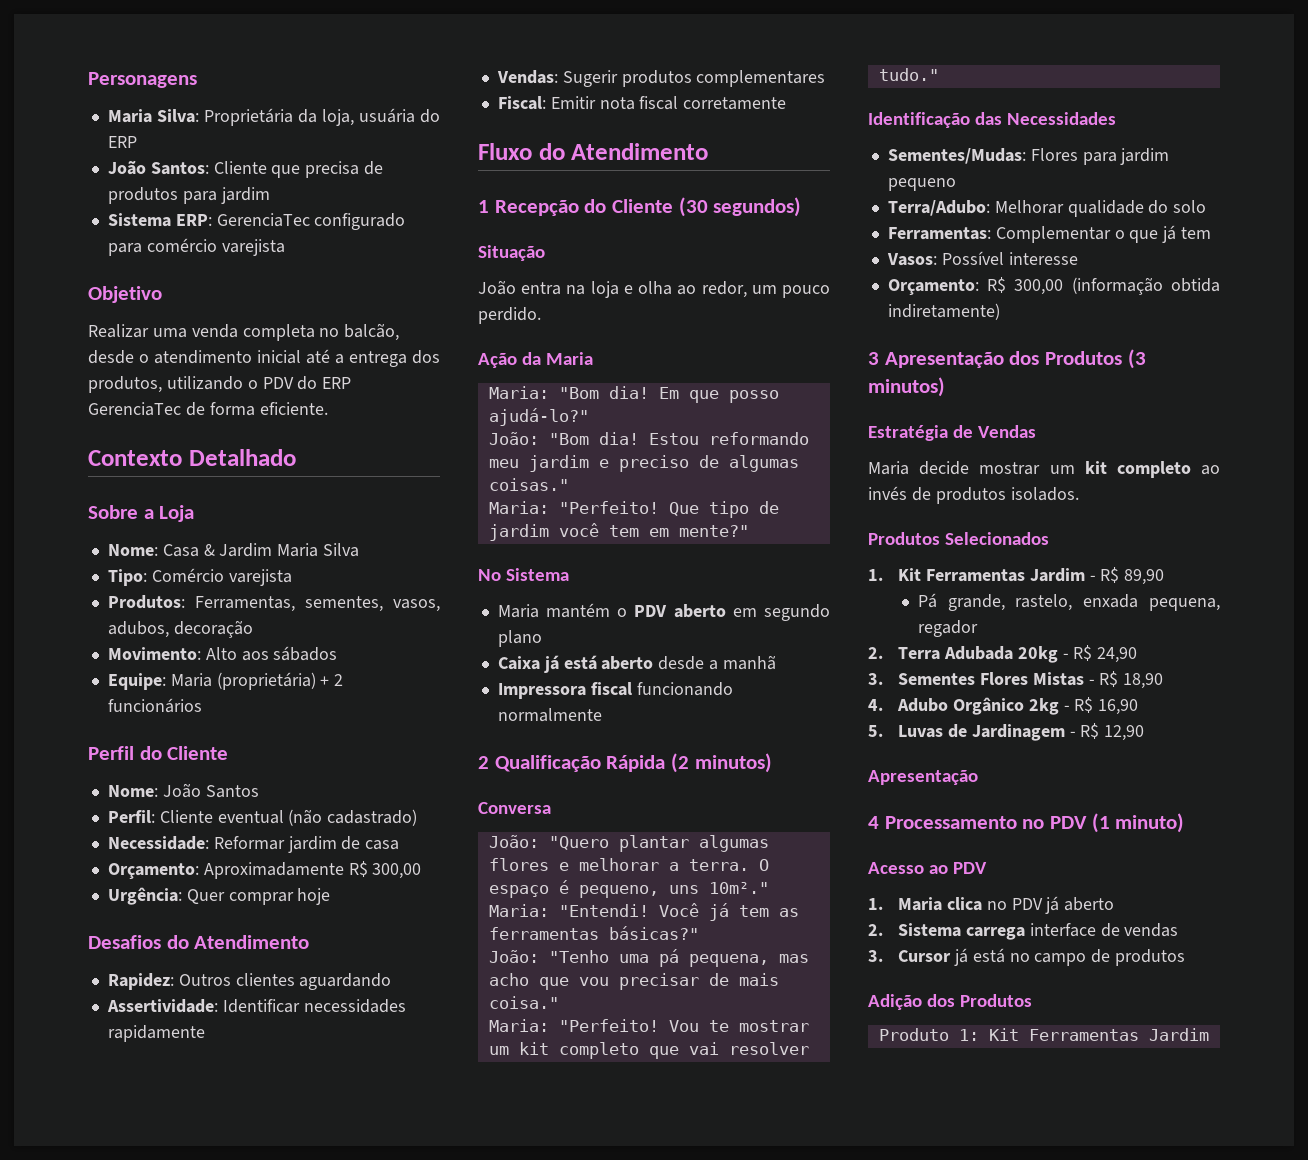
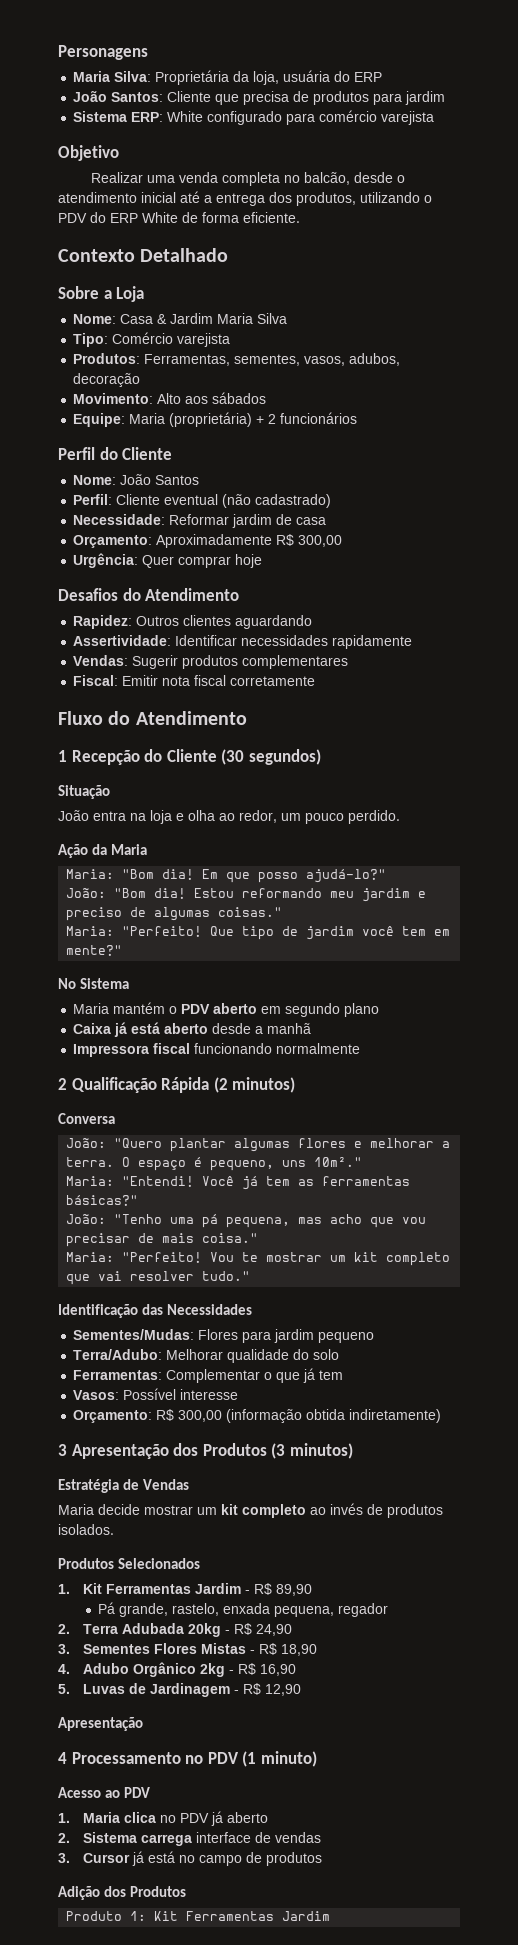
- Sistema ERP: GerenciaTec configurado para comércio varejista
+ Sistema ERP: White configurado para comércio varejista
- Realizar uma venda completa no balcão, desde o atendimento inicial até a entrega dos produtos, utilizando o PDV do ERP GerenciaTec de forma eficiente.
+ Realizar uma venda completa no balcão, desde o atendimento inicial até a entrega dos produtos, utilizando o PDV do ERP White de forma eficiente.

